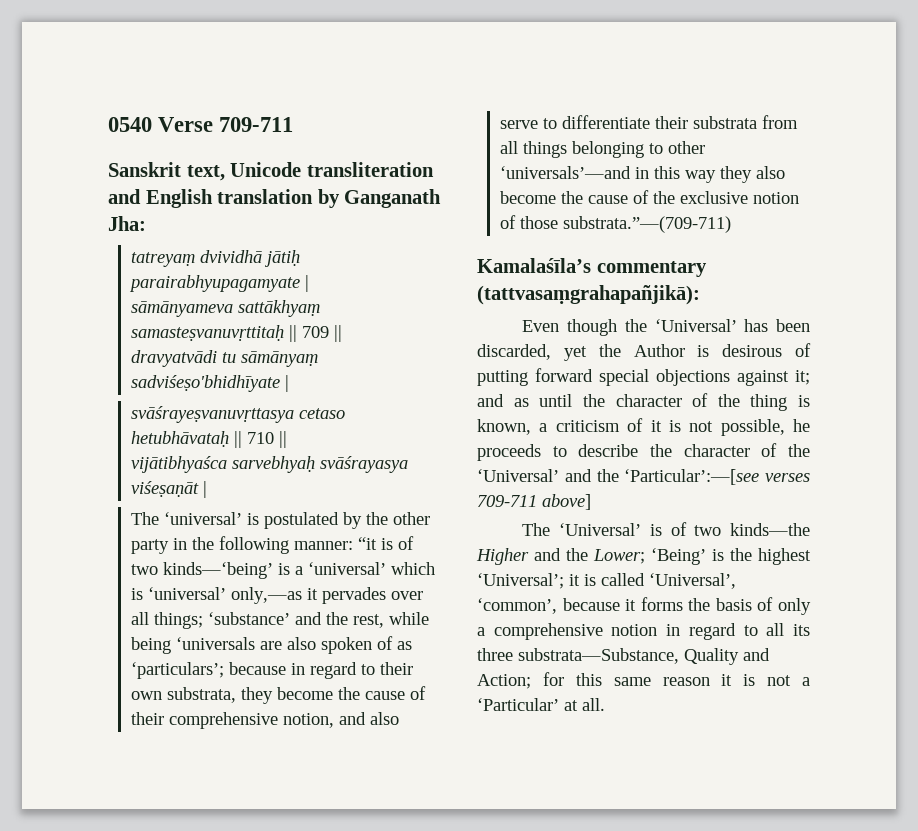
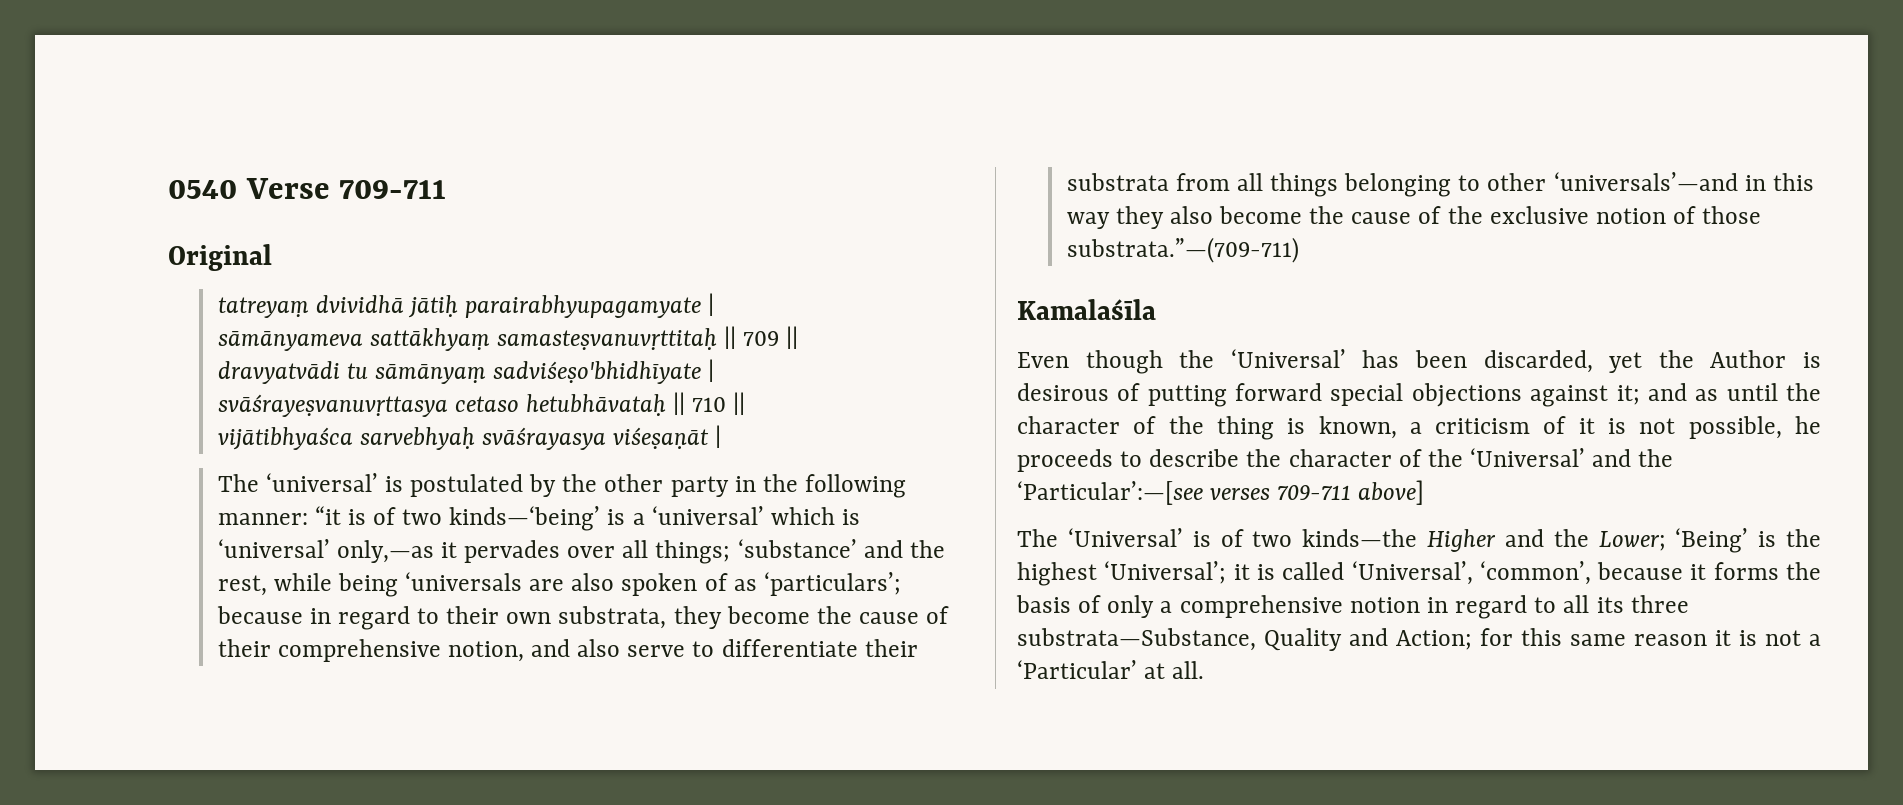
- Sanskrit text, Unicode transliteration and English translation by Ganganath Jha:
+ Original
- Kamalaśīla’s commentary (tattvasaṃgrahapañjikā):
+ Kamalaśīla

